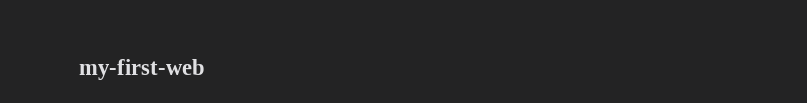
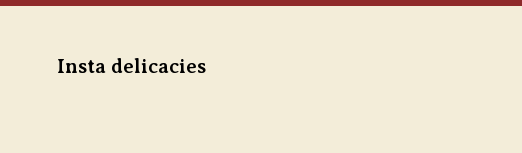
- my-first-web
+ Insta delicacies

